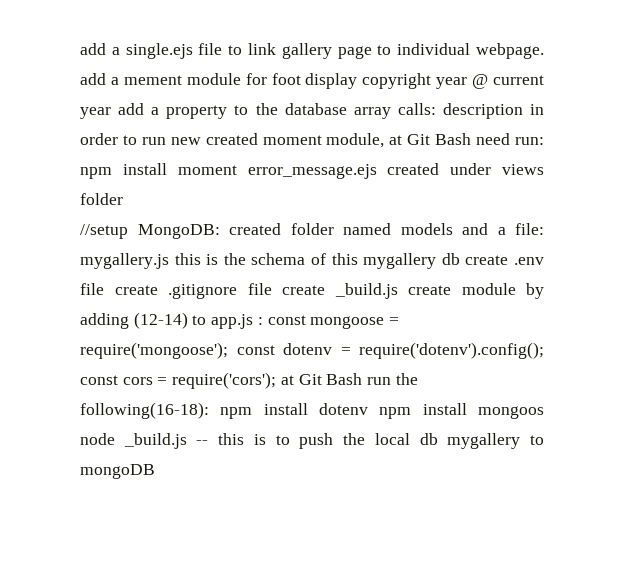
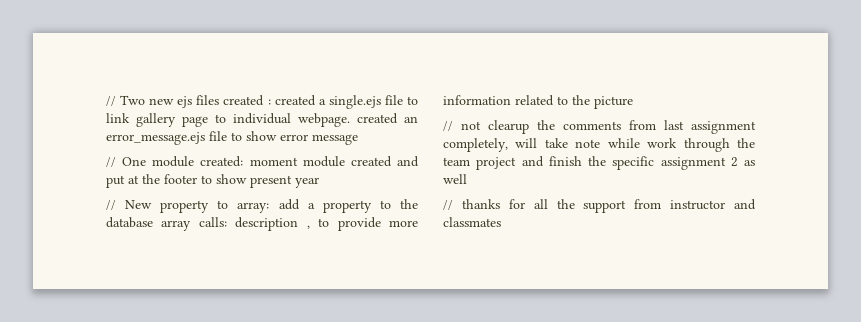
- add a single.ejs file to link gallery page to individual webpage. add a mement module for foot display copyright year @ current year add a property to the database array calls: description in order to run new created moment module, at Git Bash need run: npm install moment error_message.ejs created under views folder
- //setup MongoDB: created folder named models and a file: mygallery.js this is the schema of this mygallery db create .env file create .gitignore file create _build.js create module by adding (12-14) to app.js : const mongoose = require('mongoose'); const dotenv = require('dotenv').config(); const cors = require('cors'); at Git Bash run the following(16-18): npm install dotenv npm install mongoos node _build.js -- this is to push the local db mygallery to mongoDB
+ // Two new ejs files created : created a single.ejs file to link gallery page to individual webpage. created an error_message.ejs file to show error message
+ // One module created: moment module created and put at the footer to show present year
+ // New property to array: add a property to the database array calls: description , to provide more information related to the picture
+ // not clearup the comments from last assignment completely, will take note while work through the team project and finish the specific assignment 2 as well
+ // thanks for all the support from instructor and classmates

